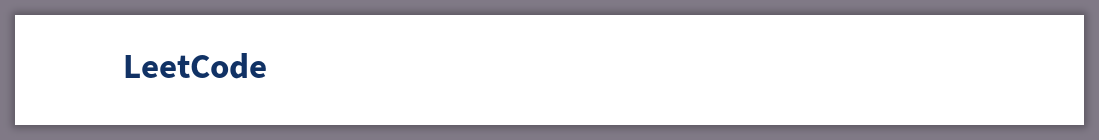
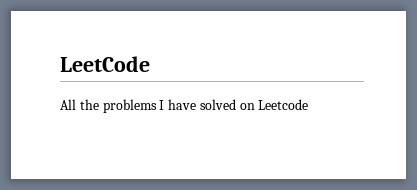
+ All the problems I have solved on Leetcode

